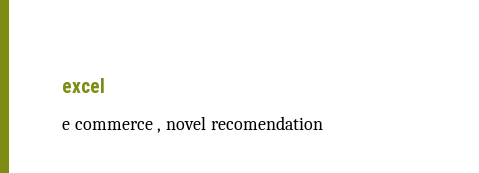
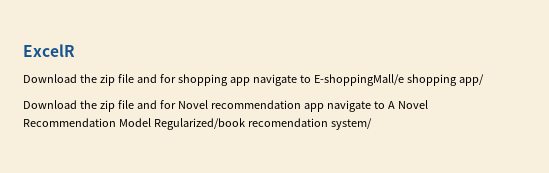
- excel
- e commerce , novel recomendation
+ ExcelR
+ Download the zip file and for shopping app navigate to E-shoppingMall/e shopping app/
+ Download the zip file and for Novel recommendation app navigate to A Novel Recommendation Model Regularized/book recomendation system/

